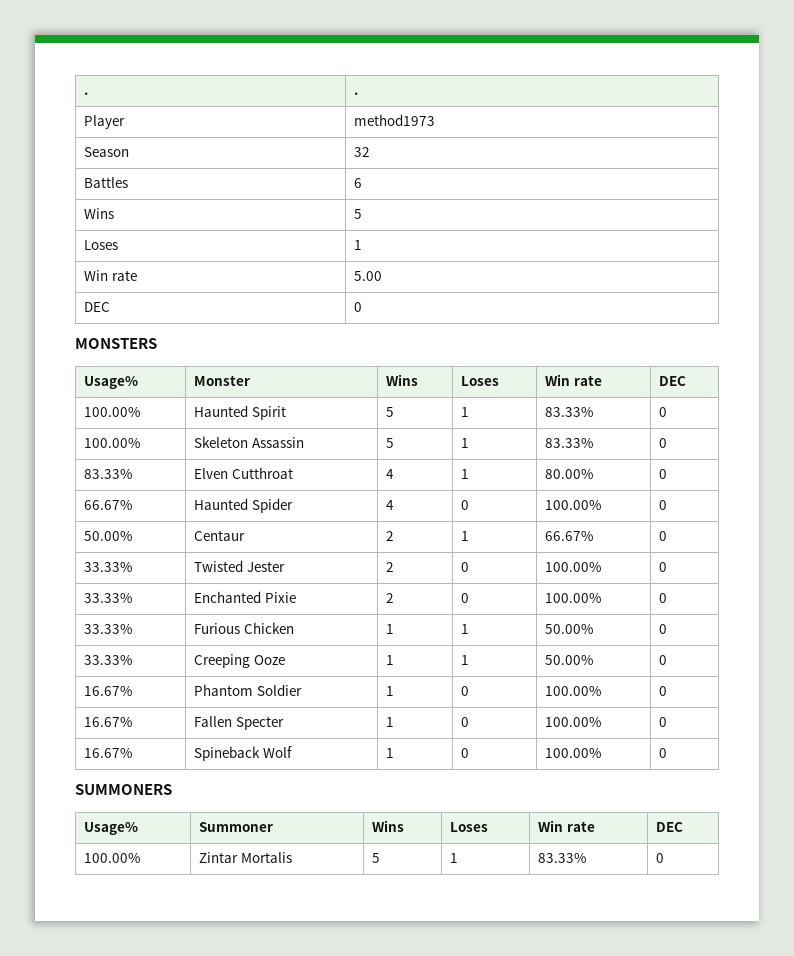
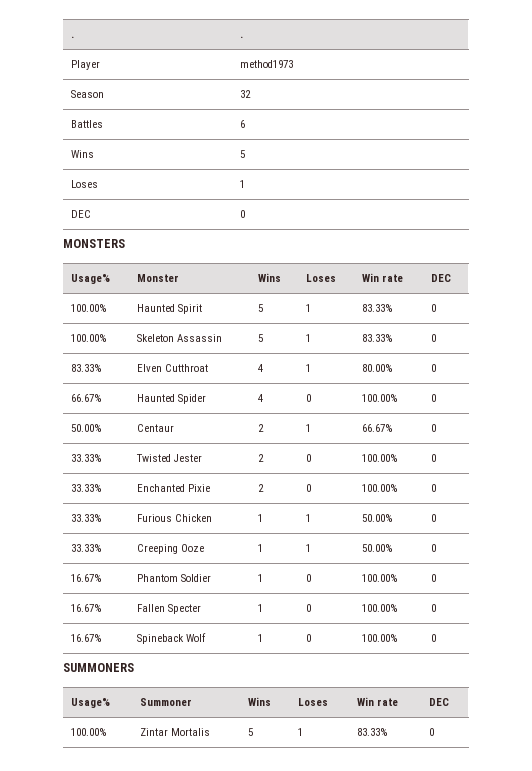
- Win rate | 5.00

